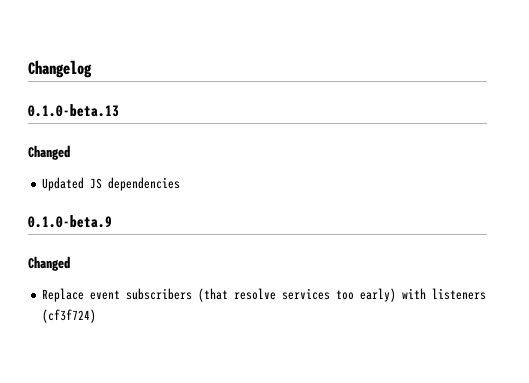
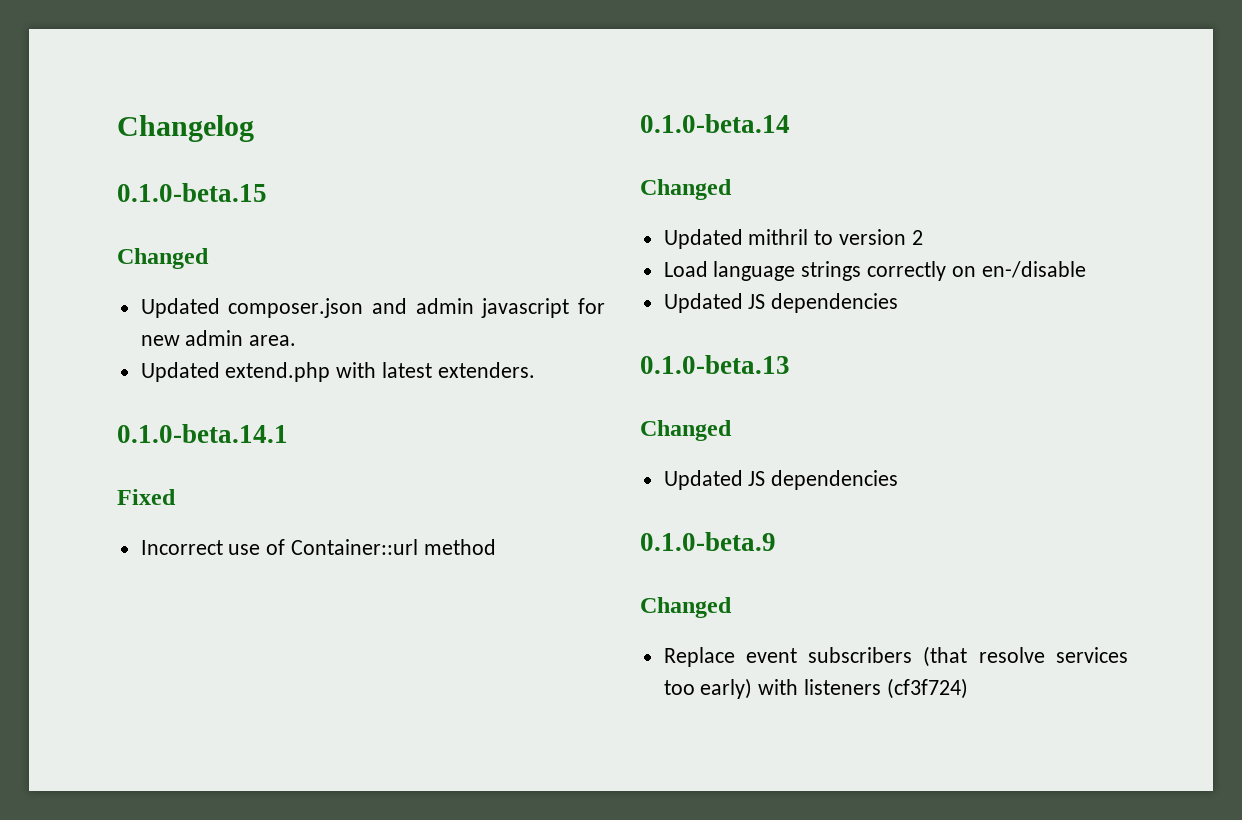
+ 0.1.0-beta.15
+ Changed
+ Updated composer.json and admin javascript for new admin area.
+ Updated extend.php with latest extenders.
+ 0.1.0-beta.14.1
+ Fixed
+ Incorrect use of Container::url method
+ 0.1.0-beta.14
+ Changed
+ Updated mithril to version 2
+ Load language strings correctly on en-/disable
+ Updated JS dependencies

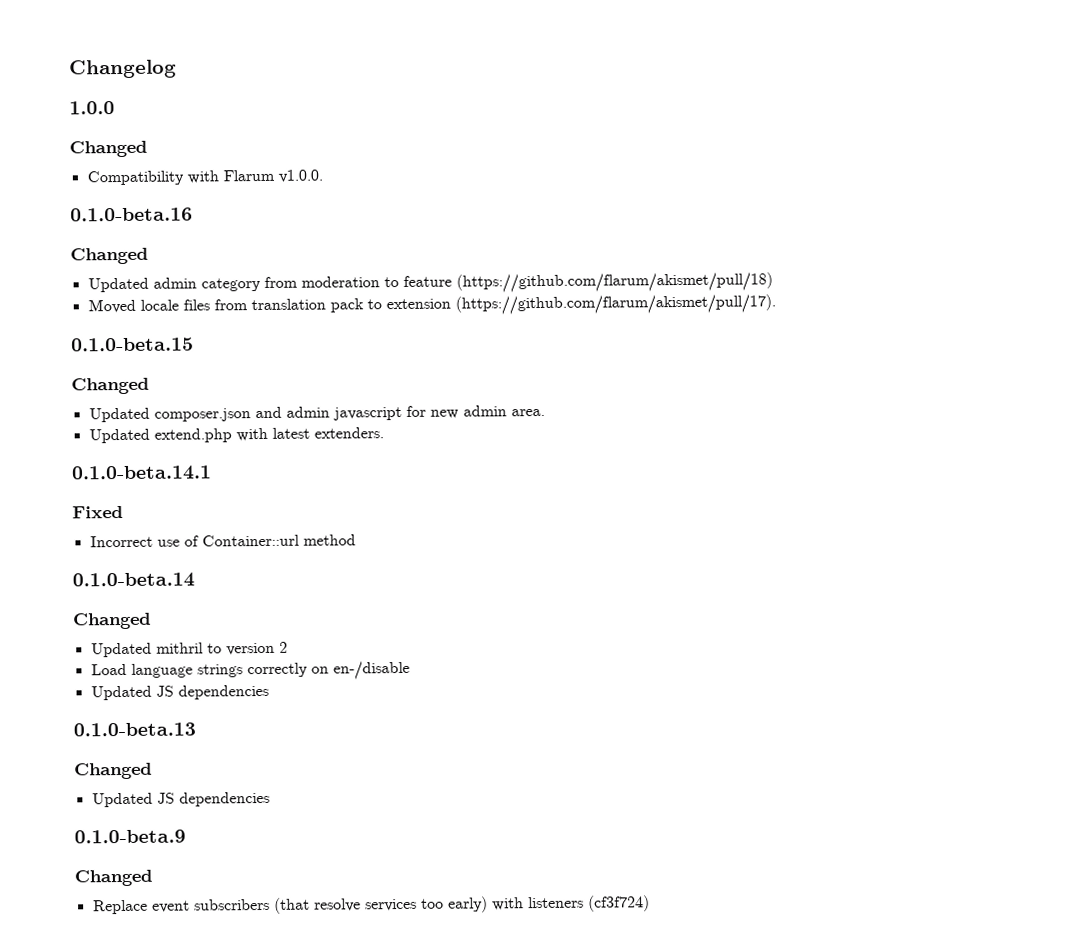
+ 1.0.0
+ Changed
+ Compatibility with Flarum v1.0.0.
+ 0.1.0-beta.16
+ Changed
+ Updated admin category from moderation to feature (https://github.com/flarum/akismet/pull/18)
+ Moved locale files from translation pack to extension (https://github.com/flarum/akismet/pull/17).

